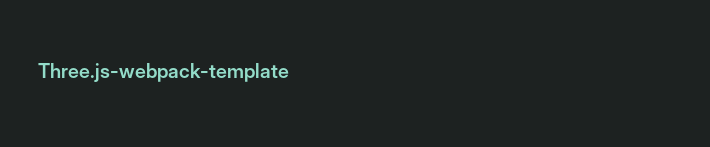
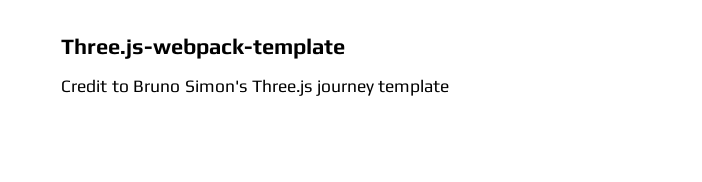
+ Credit to Bruno Simon's Three.js journey template

